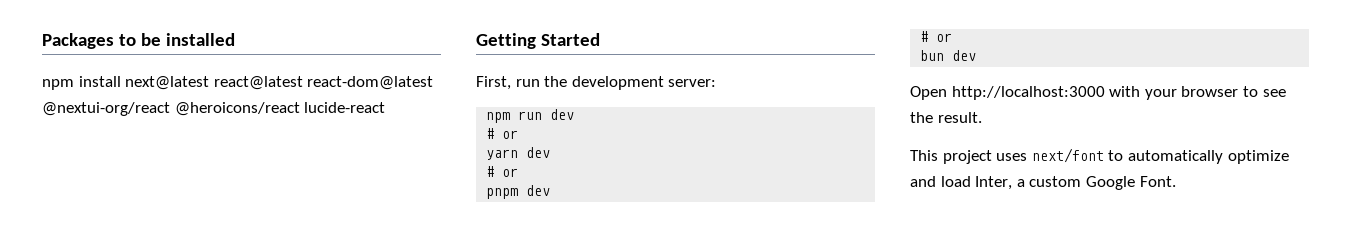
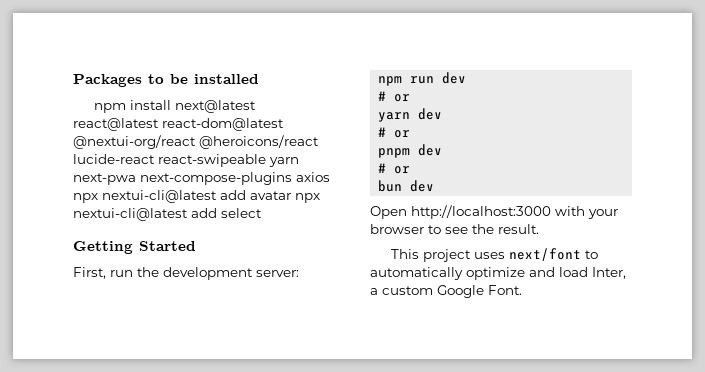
- npm install next@latest react@latest react-dom@latest @nextui-org/react @heroicons/react lucide-react
+ npm install next@latest react@latest react-dom@latest @nextui-org/react @heroicons/react lucide-react react-swipeable yarn next-pwa next-compose-plugins axios npx nextui-cli@latest add avatar npx nextui-cli@latest add select

